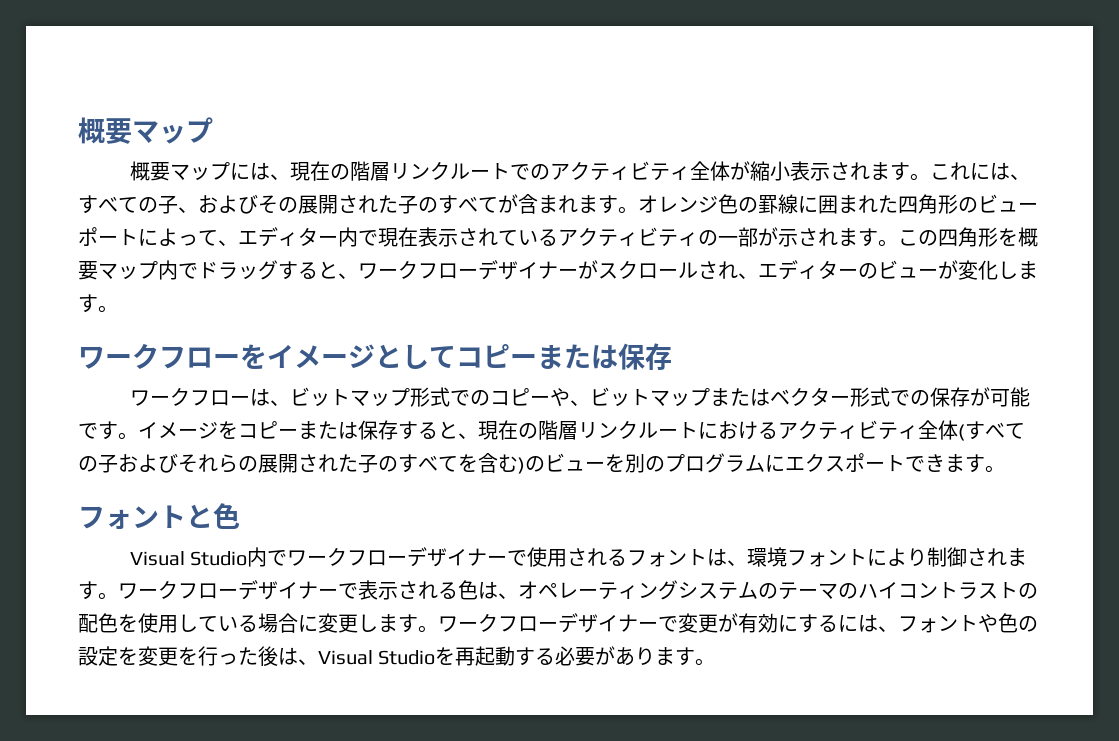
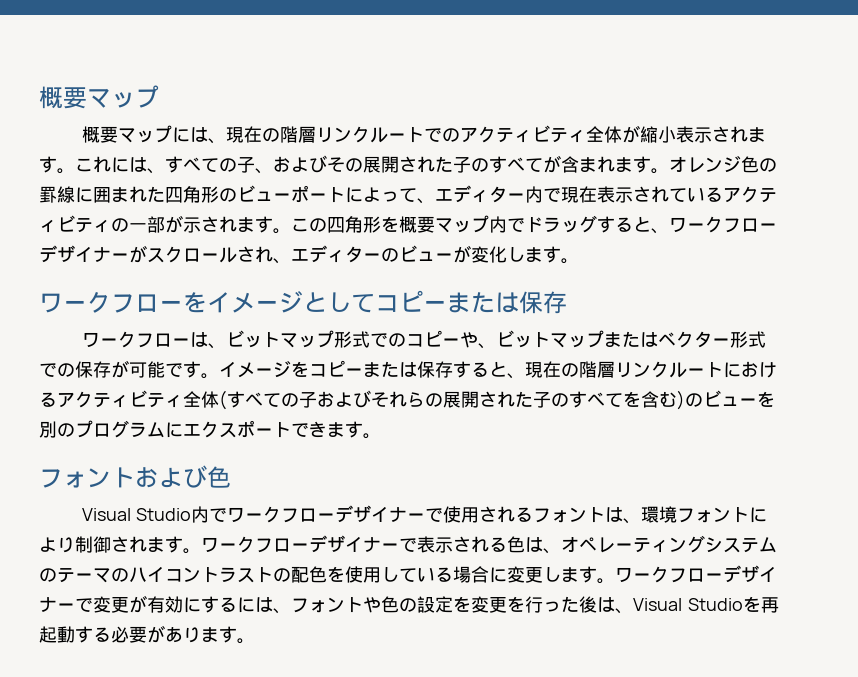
- フォントと色
+ フォントおよび色

